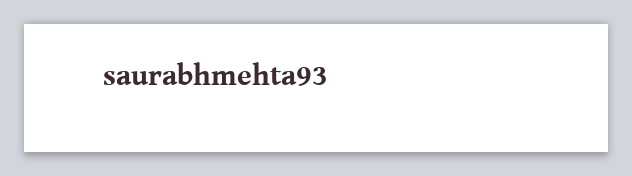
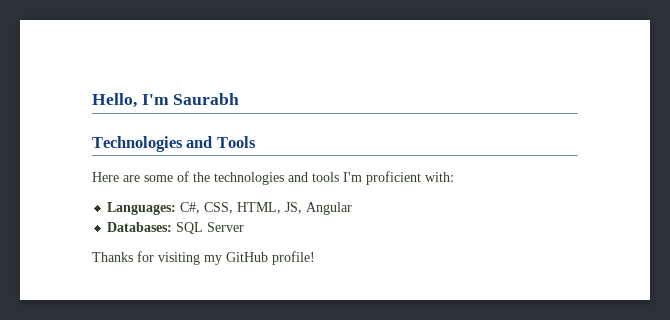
- saurabhmehta93
+ Hello, I'm Saurabh
+ Technologies and Tools
+ Here are some of the technologies and tools I'm proficient with:
+ Languages: C#, CSS, HTML, JS, Angular
+ Databases: SQL Server
+ Thanks for visiting my GitHub profile!

